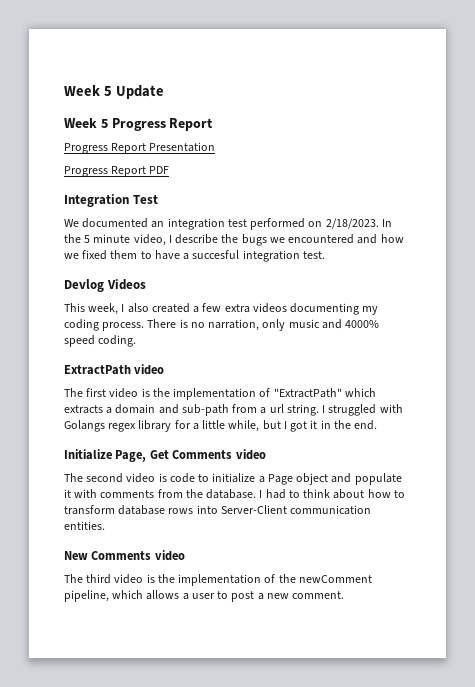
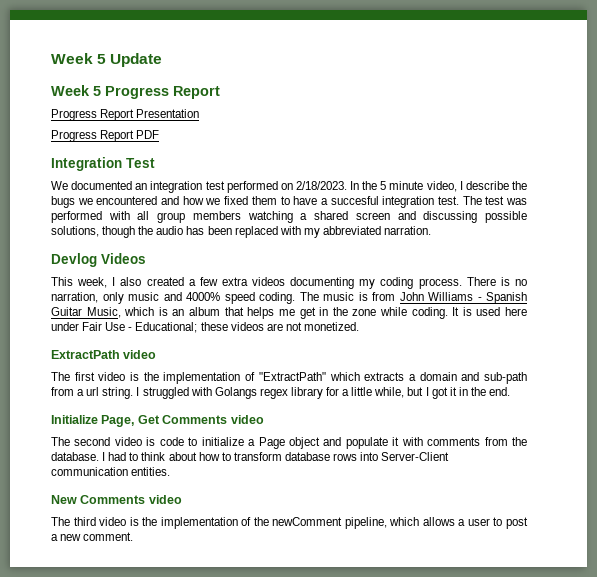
+ The test was performed with all group members watching a shared screen and discussing possible solutions, though the audio has been replaced with my abbreviated narration.
+ The music is from John Williams - Spanish Guitar Music, which is an album that helps me get in the zone while coding. It is used here under Fair Use - Educational; these videos are not monetized.

